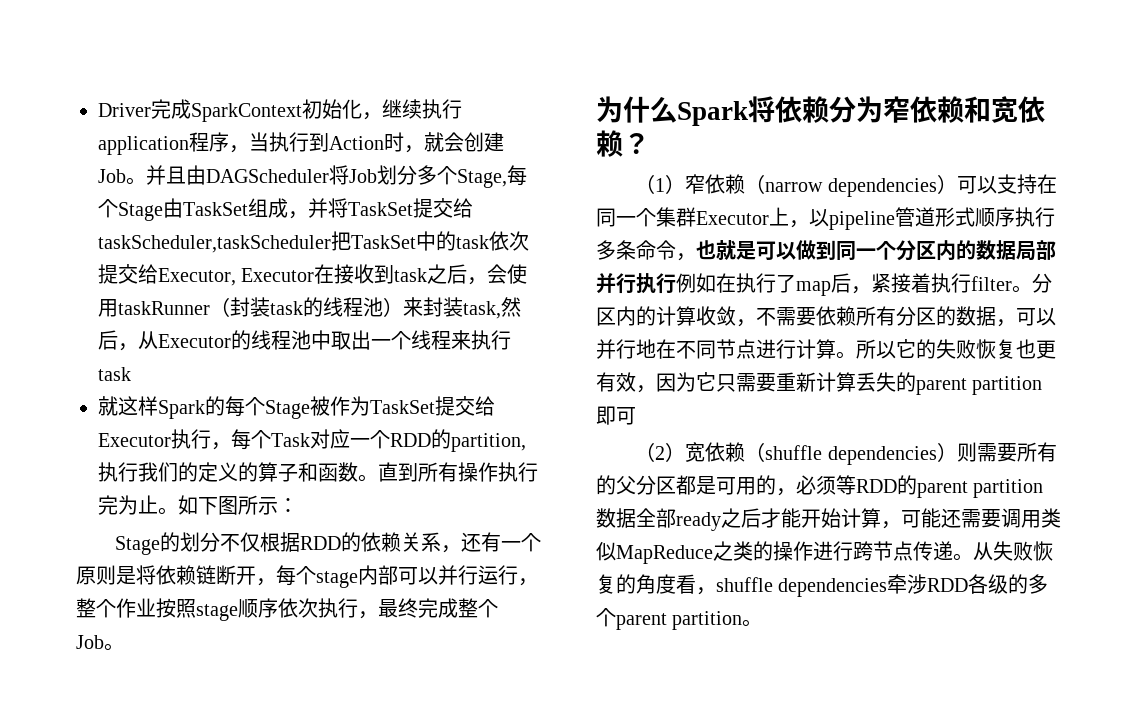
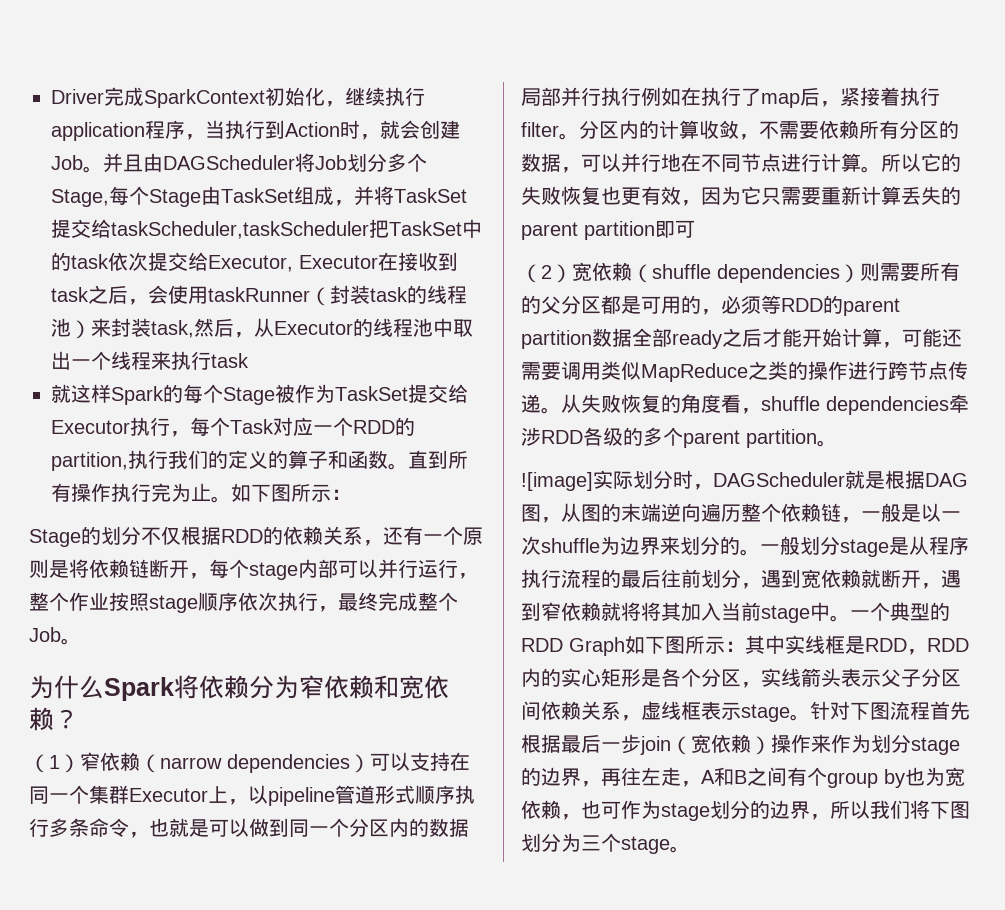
+ ![image]实际划分时，DAGScheduler就是根据DAG图，从图的末端逆向遍历整个依赖链，一般是以一次shuffle为边界来划分的。一般划分stage是从程序执行流程的最后往前划分，遇到宽依赖就断开，遇到窄依赖就将将其加入当前stage中。一个典型的RDD Graph如下图所示：其中实线框是RDD，RDD内的实心矩形是各个分区，实线箭头表示父子分区间依赖关系，虚线框表示stage。针对下图流程首先根据最后一步join（宽依赖）操作来作为划分stage的边界，再往左走，A和B之间有个group by也为宽依赖，也可作为stage划分的边界，所以我们将下图划分为三个stage。

